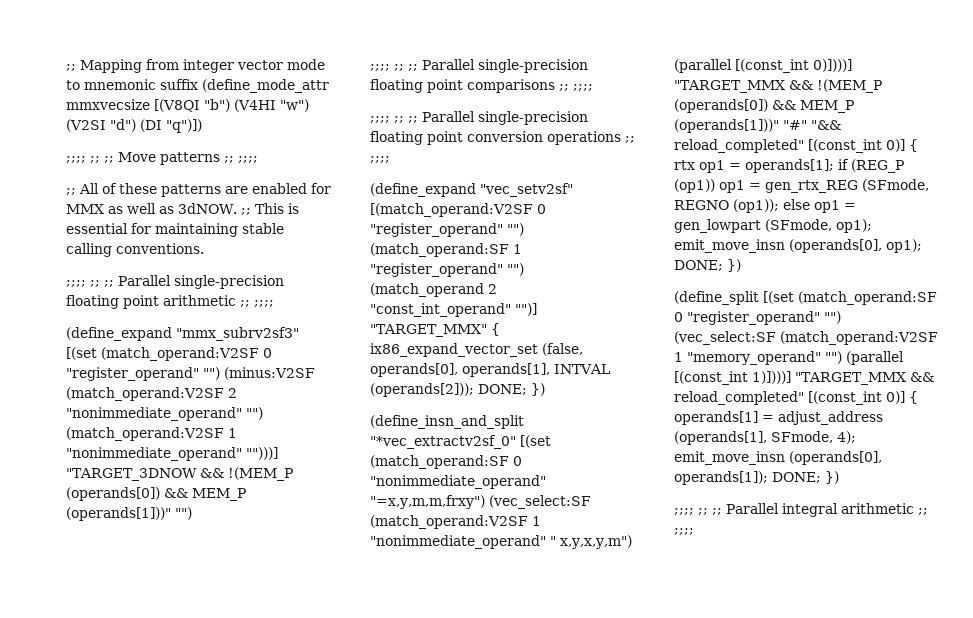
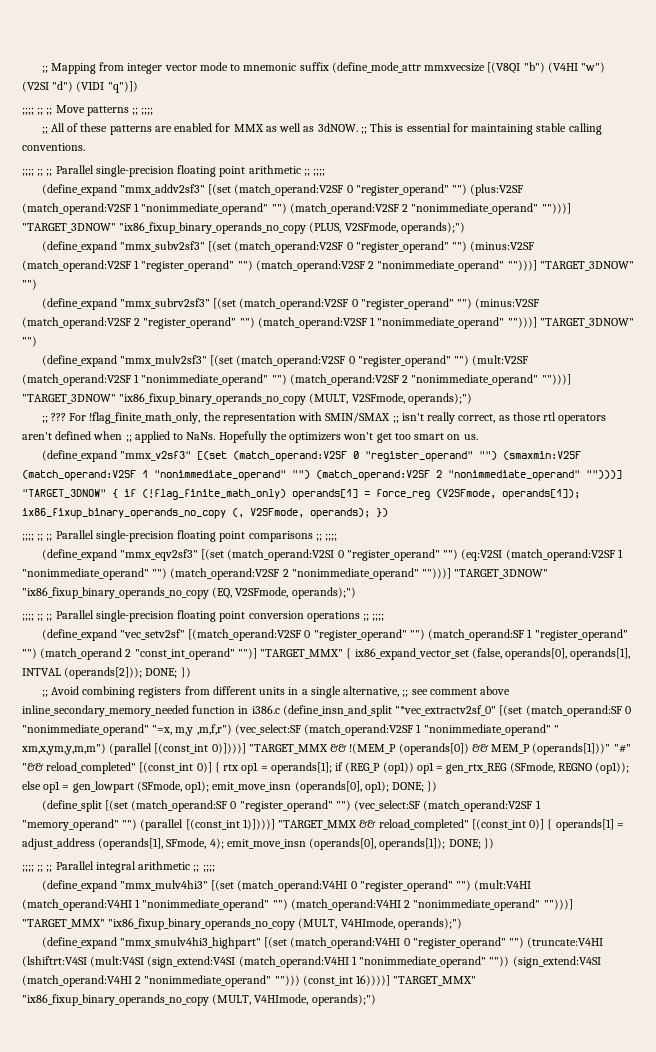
- ;; Mapping from integer vector mode to mnemonic suffix (define_mode_attr mmxvecsize [(V8QI "b") (V4HI "w") (V2SI "d") (DI "q")])
+ ;; Mapping from integer vector mode to mnemonic suffix (define_mode_attr mmxvecsize [(V8QI "b") (V4HI "w") (V2SI "d") (V1DI "q")])
+ (define_expand "mmx_addv2sf3" [(set (match_operand:V2SF 0 "register_operand" "") (plus:V2SF (match_operand:V2SF 1 "nonimmediate_operand" "") (match_operand:V2SF 2 "nonimmediate_operand" "")))] "TARGET_3DNOW" "ix86_fixup_binary_operands_no_copy (PLUS, V2SFmode, operands);")
+ (define_expand "mmx_subv2sf3" [(set (match_operand:V2SF 0 "register_operand" "") (minus:V2SF (match_operand:V2SF 1 "register_operand" "") (match_operand:V2SF 2 "nonimmediate_operand" "")))] "TARGET_3DNOW" "")
- (define_expand "mmx_subrv2sf3" [(set (match_operand:V2SF 0 "register_operand" "") (minus:V2SF (match_operand:V2SF 2 "nonimmediate_operand" "") (match_operand:V2SF 1 "nonimmediate_operand" "")))] "TARGET_3DNOW && !(MEM_P (operands[0]) && MEM_P (operands[1]))" "")
+ (define_expand "mmx_subrv2sf3" [(set (match_operand:V2SF 0 "register_operand" "") (minus:V2SF (match_operand:V2SF 2 "register_operand" "") (match_operand:V2SF 1 "nonimmediate_operand" "")))] "TARGET_3DNOW" "")
+ (define_expand "mmx_mulv2sf3" [(set (match_operand:V2SF 0 "register_operand" "") (mult:V2SF (match_operand:V2SF 1 "nonimmediate_operand" "") (match_operand:V2SF 2 "nonimmediate_operand" "")))] "TARGET_3DNOW" "ix86_fixup_binary_operands_no_copy (MULT, V2SFmode, operands);")
+ ;; ??? For !flag_finite_math_only, the representation with SMIN/SMAX ;; isn't really correct, as those rtl operators aren't defined when ;; applied to NaNs. Hopefully the optimizers won't get too smart on us.
+ (define_expand "mmx_v2sf3" [(set (match_operand:V2SF 0 "register_operand" "") (smaxmin:V2SF (match_operand:V2SF 1 "nonimmediate_operand" "") (match_operand:V2SF 2 "nonimmediate_operand" "")))] "TARGET_3DNOW" { if (!flag_finite_math_only) operands[1] = force_reg (V2SFmode, operands[1]); ix86_fixup_binary_operands_no_copy (, V2SFmode, operands); })
+ (define_expand "mmx_eqv2sf3" [(set (match_operand:V2SI 0 "register_operand" "") (eq:V2SI (match_operand:V2SF 1 "nonimmediate_operand" "") (match_operand:V2SF 2 "nonimmediate_operand" "")))] "TARGET_3DNOW" "ix86_fixup_binary_operands_no_copy (EQ, V2SFmode, operands);")
- (define_insn_and_split "*vec_extractv2sf_0" [(set (match_operand:SF 0 "nonimmediate_operand" "=x,y,m,m,frxy") (vec_select:SF (match_operand:V2SF 1 "nonimmediate_operand" " x,y,x,y,m") (parallel [(const_int 0)])))] "TARGET_MMX && !(MEM_P (operands[0]) && MEM_P (operands[1]))" "#" "&& reload_completed" [(const_int 0)] { rtx op1 = operands[1]; if (REG_P (op1)) op1 = gen_rtx_REG (SFmode, REGNO (op1)); else op1 = gen_lowpart (SFmode, op1); emit_move_insn (operands[0], op1); DONE; })
+ ;; Avoid combining registers from different units in a single alternative, ;; see comment above inline_secondary_memory_needed function in i386.c (define_insn_and_split "*vec_extractv2sf_0" [(set (match_operand:SF 0 "nonimmediate_operand" "=x, m,y ,m,f,r") (vec_select:SF (match_operand:V2SF 1 "nonimmediate_operand" " xm,x,ym,y,m,m") (parallel [(const_int 0)])))] "TARGET_MMX && !(MEM_P (operands[0]) && MEM_P (operands[1]))" "#" "&& reload_completed" [(const_int 0)] { rtx op1 = operands[1]; if (REG_P (op1)) op1 = gen_rtx_REG (SFmode, REGNO (op1)); else op1 = gen_lowpart (SFmode, op1); emit_move_insn (operands[0], op1); DONE; })
+ (define_expand "mmx_mulv4hi3" [(set (match_operand:V4HI 0 "register_operand" "") (mult:V4HI (match_operand:V4HI 1 "nonimmediate_operand" "") (match_operand:V4HI 2 "nonimmediate_operand" "")))] "TARGET_MMX" "ix86_fixup_binary_operands_no_copy (MULT, V4HImode, operands);")
+ (define_expand "mmx_smulv4hi3_highpart" [(set (match_operand:V4HI 0 "register_operand" "") (truncate:V4HI (lshiftrt:V4SI (mult:V4SI (sign_extend:V4SI (match_operand:V4HI 1 "nonimmediate_operand" "")) (sign_extend:V4SI (match_operand:V4HI 2 "nonimmediate_operand" ""))) (const_int 16))))] "TARGET_MMX" "ix86_fixup_binary_operands_no_copy (MULT, V4HImode, operands);")

